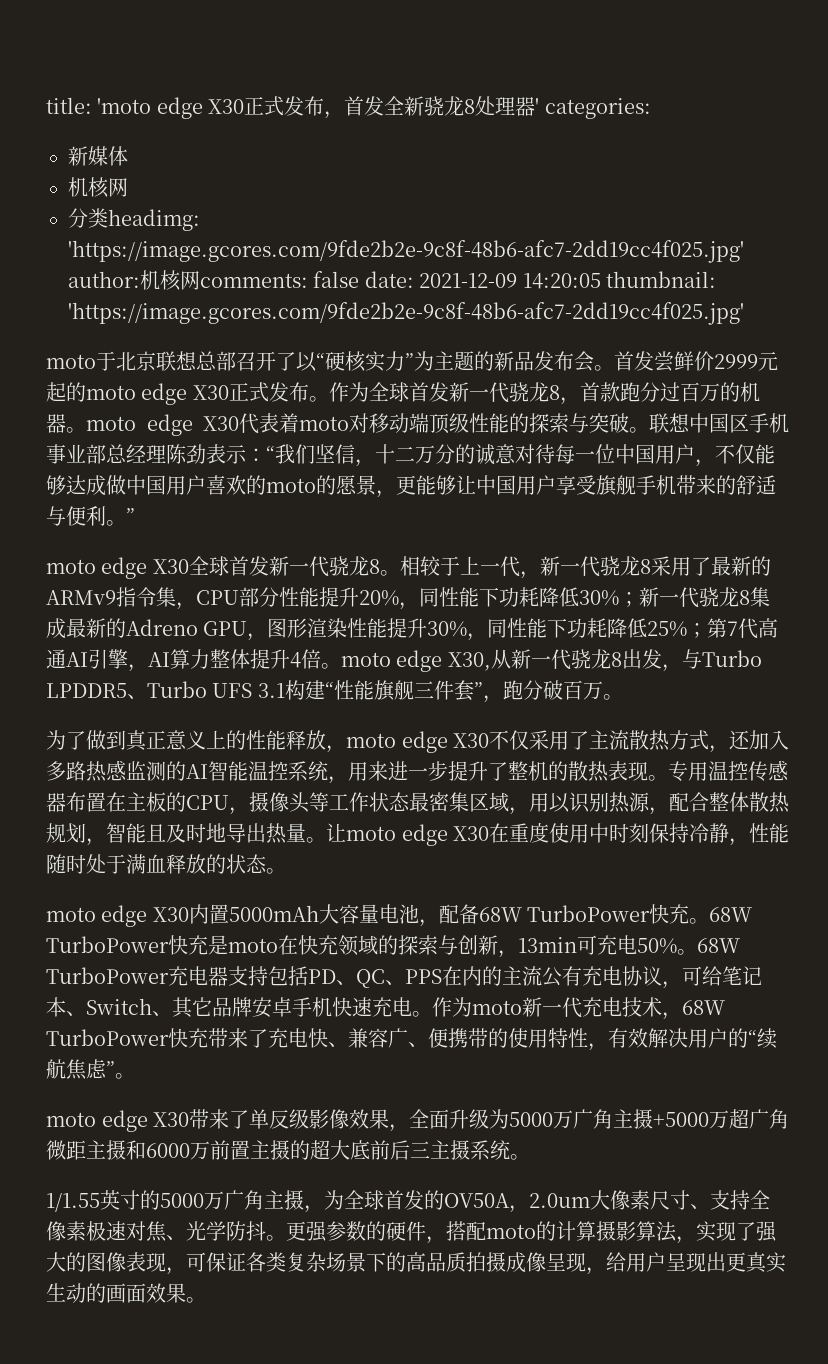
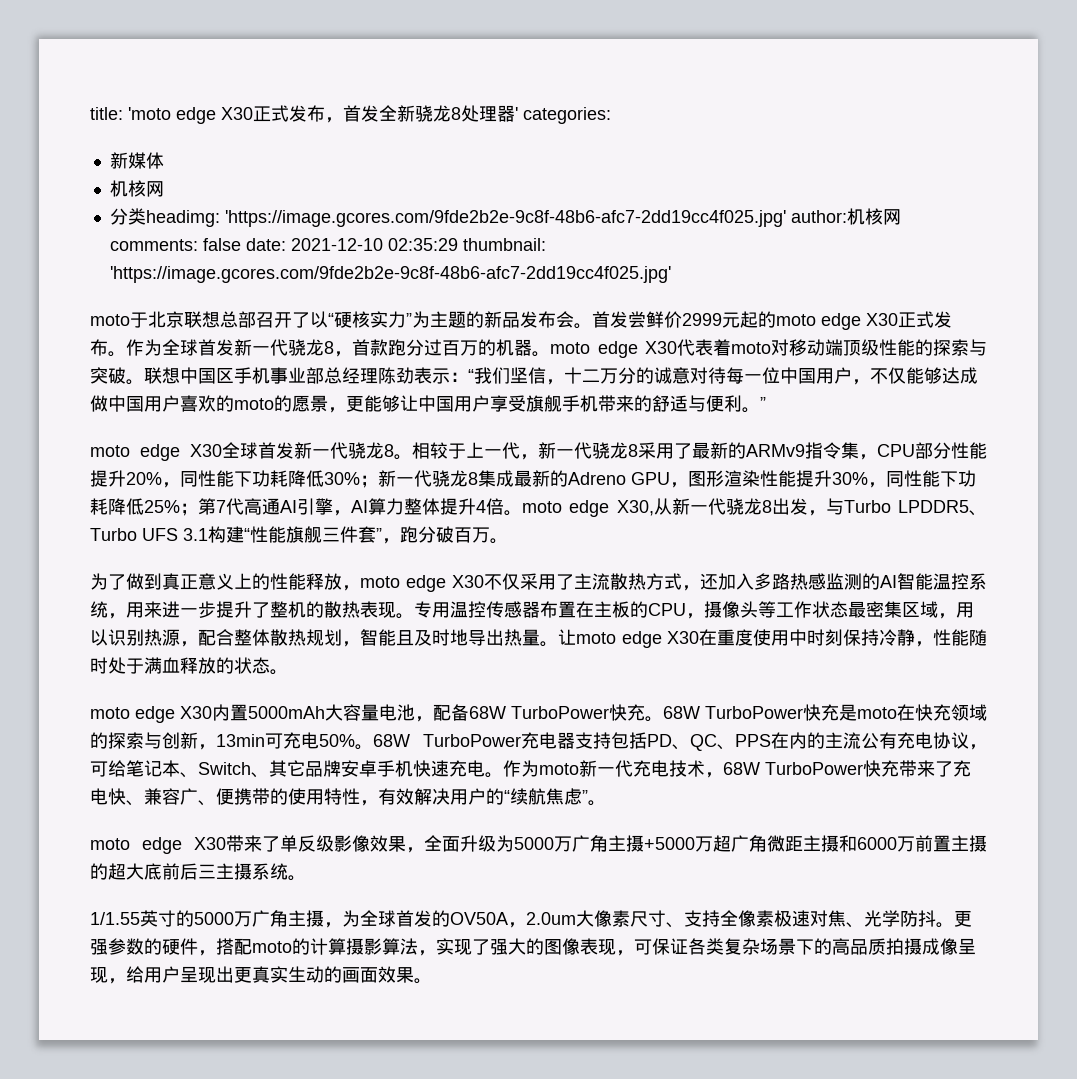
- 分类headimg: 'https://image.gcores.com/9fde2b2e-9c8f-48b6-afc7-2dd19cc4f025.jpg' author:机核网comments: false date: 2021-12-09 14:20:05 thumbnail: 'https://image.gcores.com/9fde2b2e-9c8f-48b6-afc7-2dd19cc4f025.jpg'
+ 分类headimg: 'https://image.gcores.com/9fde2b2e-9c8f-48b6-afc7-2dd19cc4f025.jpg' author:机核网comments: false date: 2021-12-10 02:35:29 thumbnail: 'https://image.gcores.com/9fde2b2e-9c8f-48b6-afc7-2dd19cc4f025.jpg'

